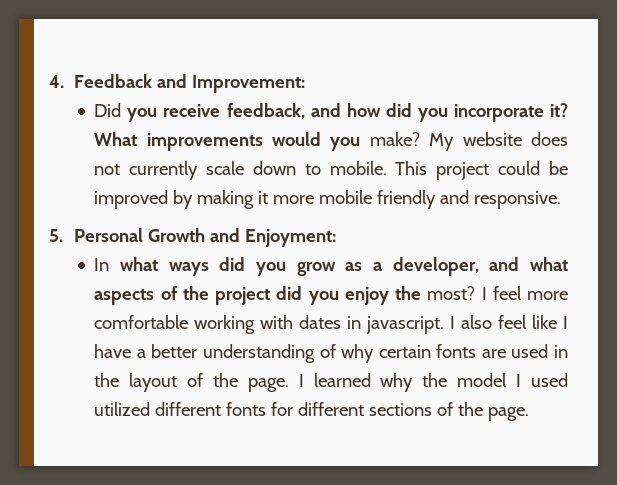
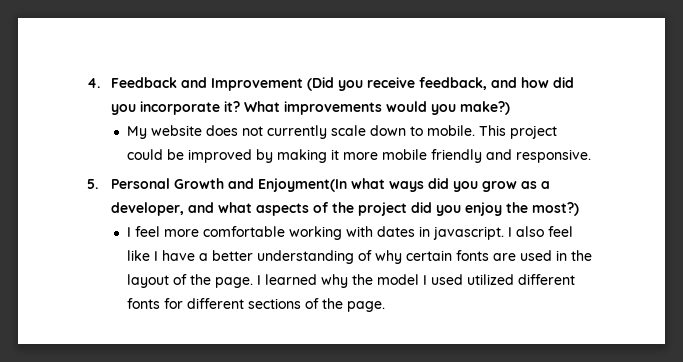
- 4. Feedback and Improvement:
- Did you receive feedback, and how did you incorporate it?
+ 4. Feedback and Improvement (Did you receive feedback, and how did you incorporate it?
- What improvements would you make? My website does not currently scale down to mobile.
+ What improvements would you make?)
+ My website does not currently scale down to mobile.
- 5. Personal Growth and Enjoyment:
- In what ways did you grow as a developer, and what aspects of the project did you enjoy the most? I feel more comfortable working with dates in javascript.
+ 5. Personal Growth and Enjoyment(In what ways did you grow as a developer, and what aspects of the project did you enjoy the most?)
+ I feel more comfortable working with dates in javascript.

